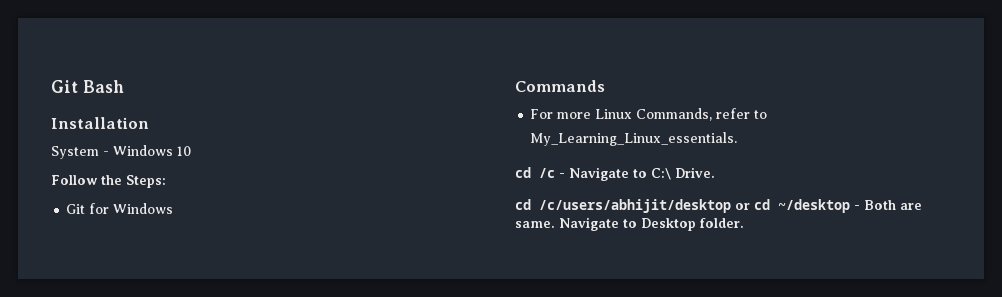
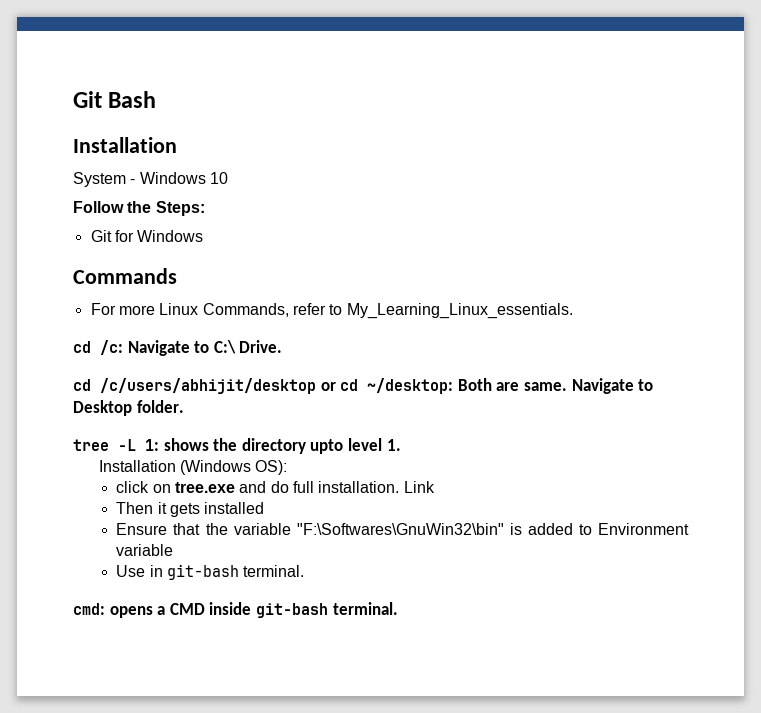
- cd /c - Navigate to C:\ Drive.
+ cd /c: Navigate to C:\ Drive.
- cd /c/users/abhijit/desktop or cd ~/desktop - Both are same.
+ cd /c/users/abhijit/desktop or cd ~/desktop: Both are same.
+ tree -L 1: shows the directory upto level 1.
+ Installation (Windows OS):
+ click on tree.exe and do full installation. Link
+ Then it gets installed
+ Ensure that the variable "F:\Softwares\GnuWin32\bin" is added to Environment variable
+ Use in git-bash terminal.
+ cmd: opens a CMD inside git-bash terminal.

